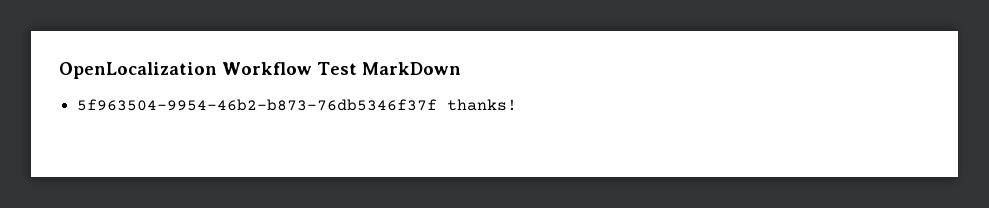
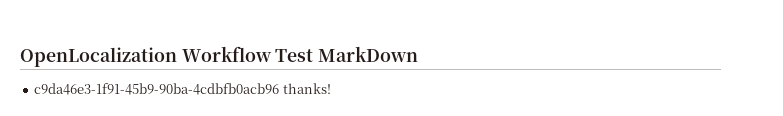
- 5f963504-9954-46b2-b873-76db5346f37f thanks!
+ c9da46e3-1f91-45b9-90ba-4cdbfb0acb96 thanks!

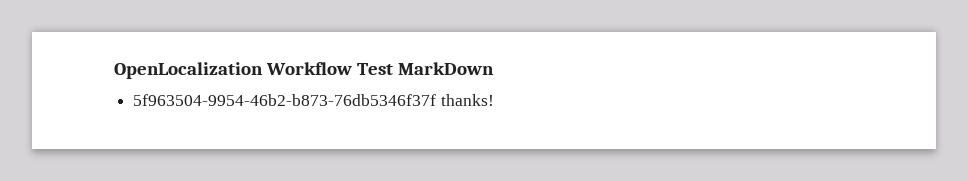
- c9da46e3-1f91-45b9-90ba-4cdbfb0acb96 thanks!
+ 5f963504-9954-46b2-b873-76db5346f37f thanks!

